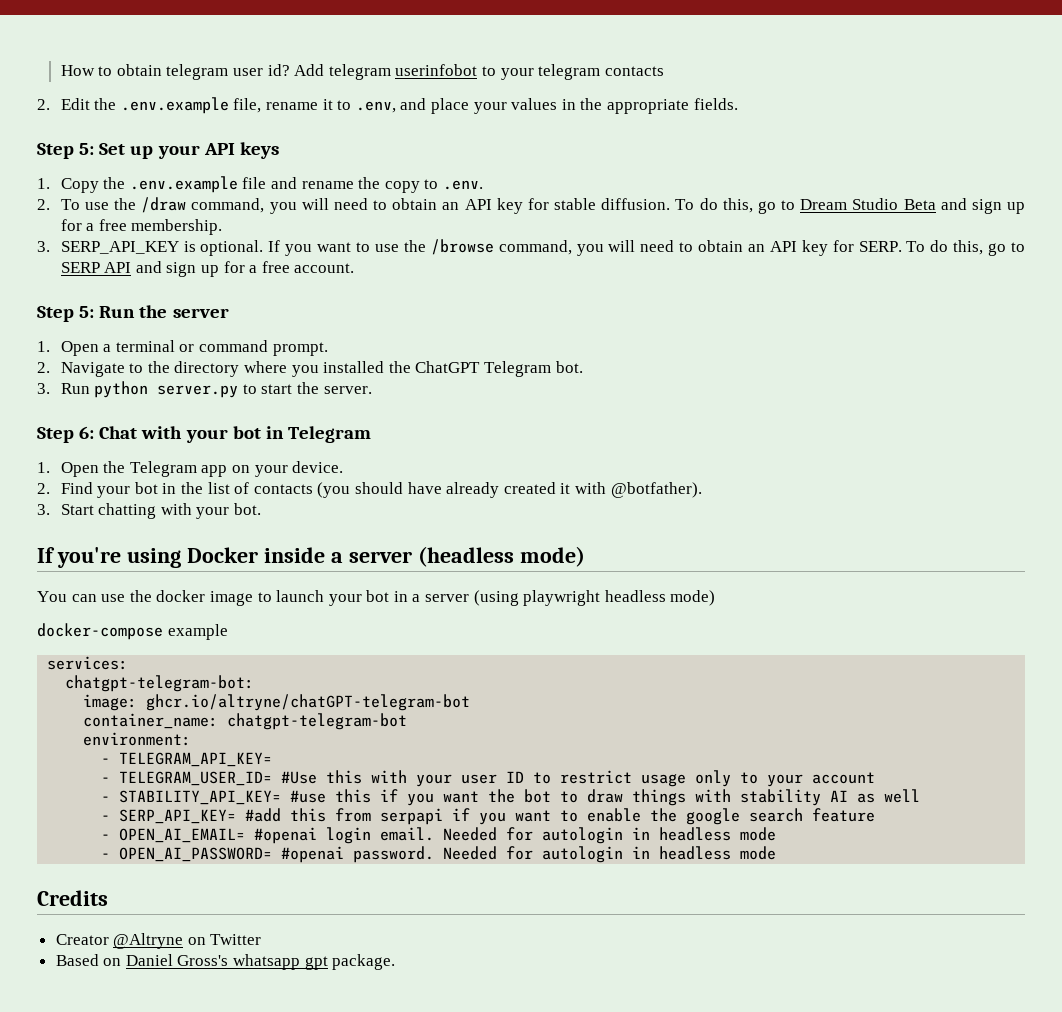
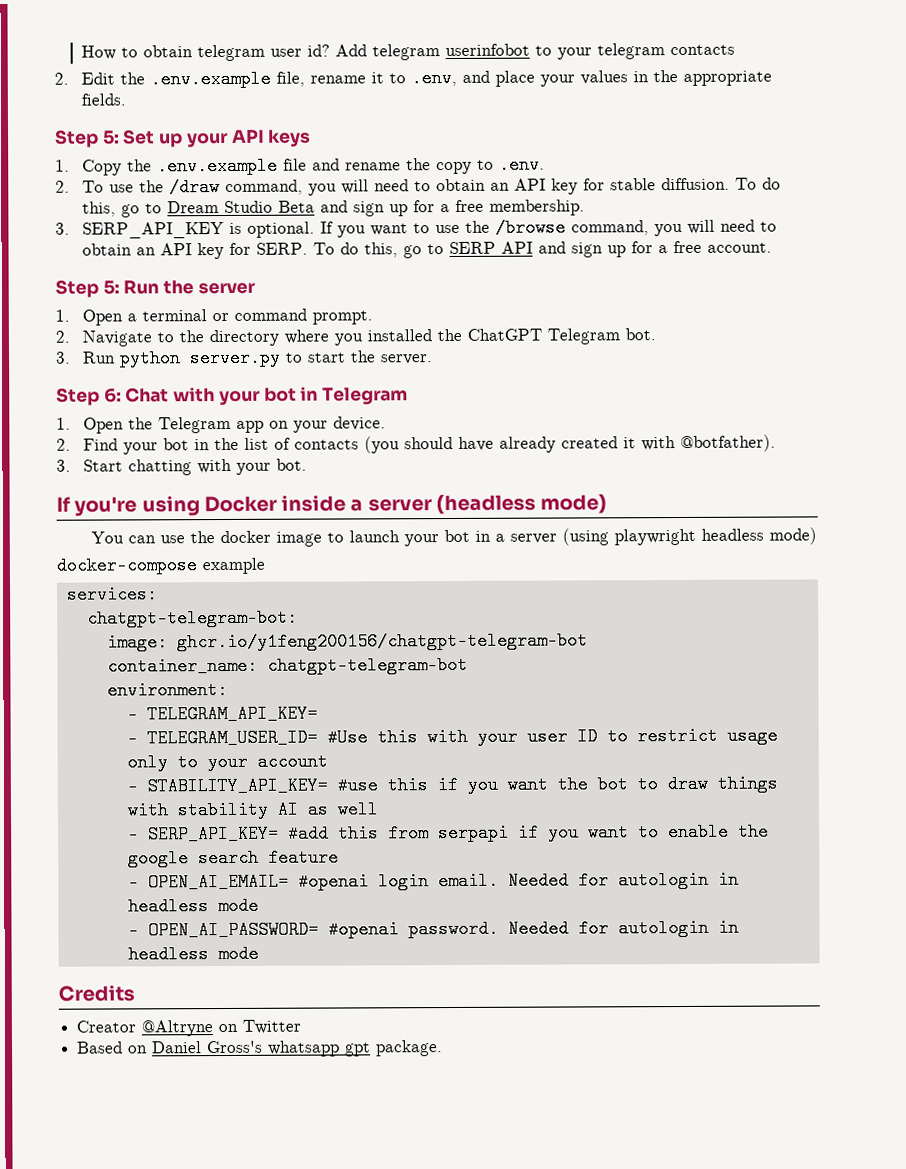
- image: ghcr.io/altryne/chatGPT-telegram-bot
+ image: ghcr.io/y1feng200156/chatgpt-telegram-bot

